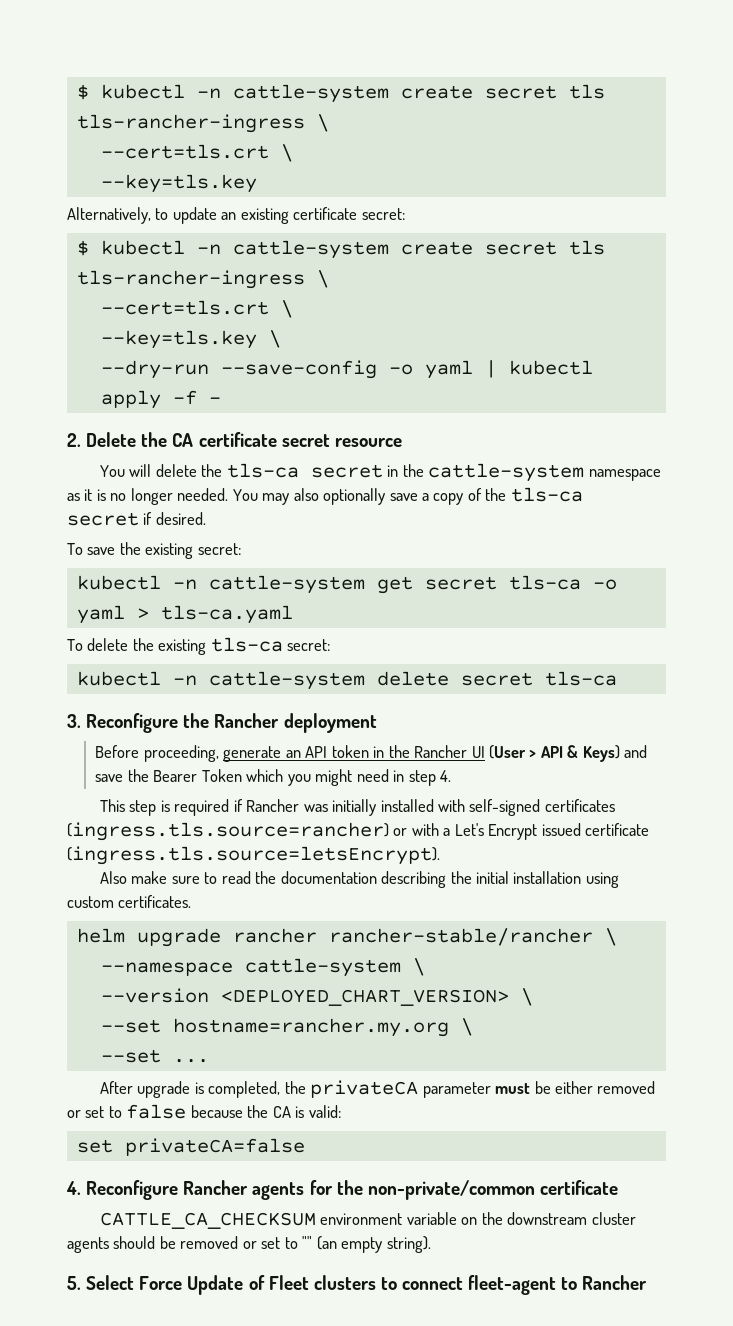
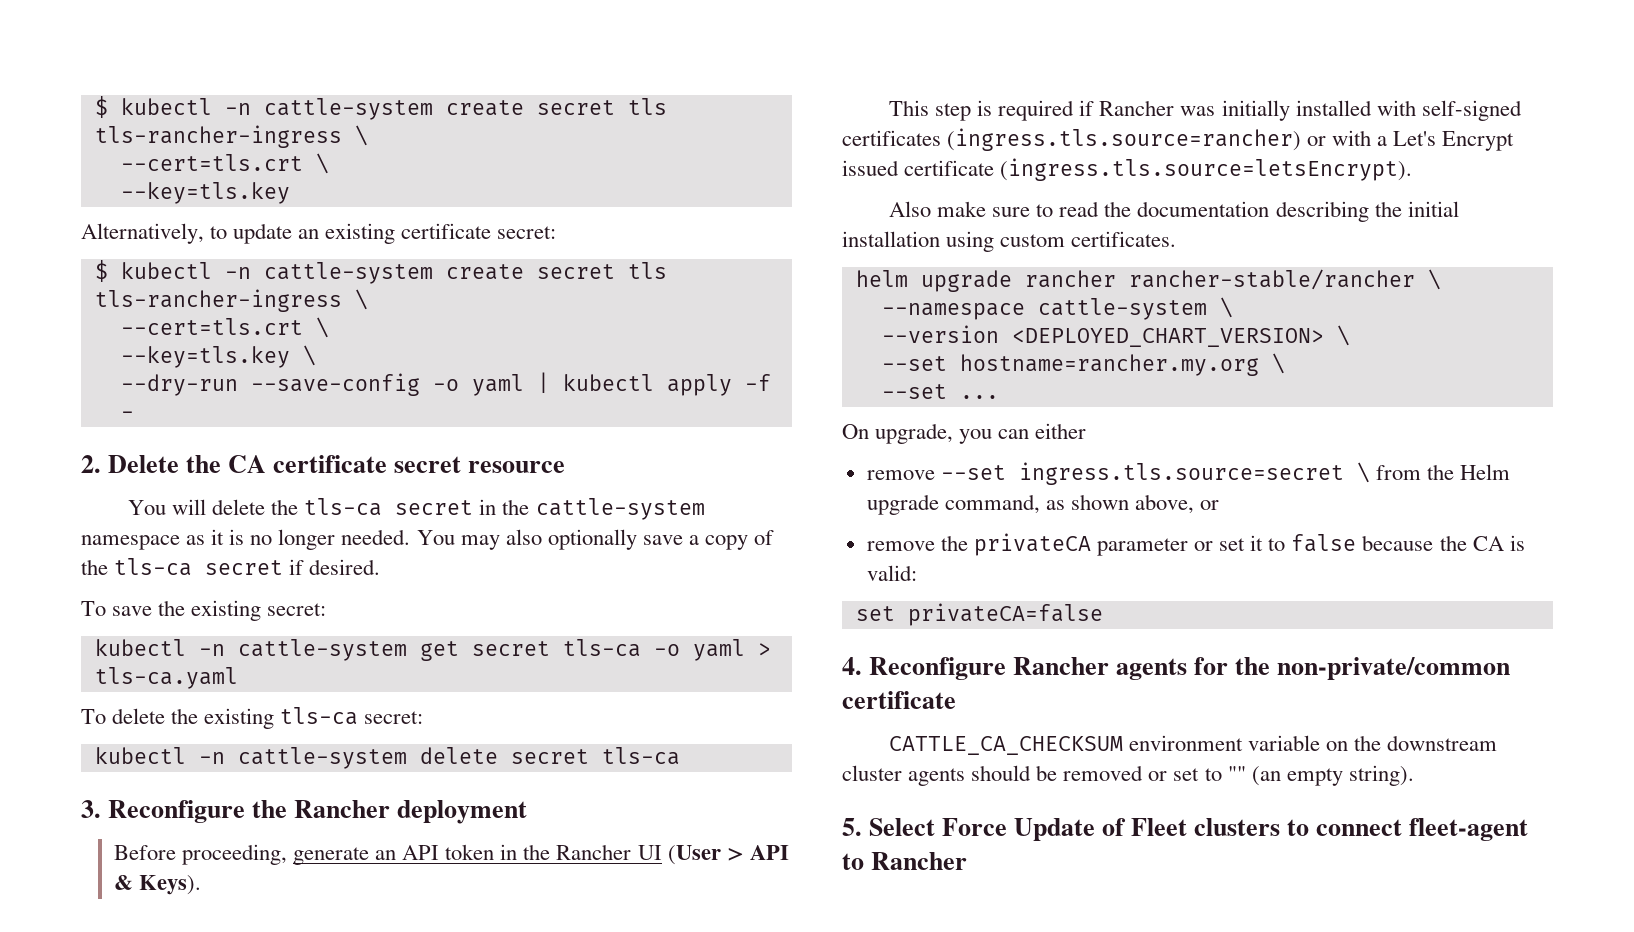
- Before proceeding, generate an API token in the Rancher UI (User > API & Keys) and save the Bearer Token which you might need in step 4.
+ Before proceeding, generate an API token in the Rancher UI (User > API & Keys).
- After upgrade is completed, the privateCA parameter must be either removed or set to false because the CA is valid:
+ On upgrade, you can either
+ remove --set ingress.tls.source=secret \ from the Helm upgrade command, as shown above, or
+ remove the privateCA parameter or set it to false because the CA is valid:

